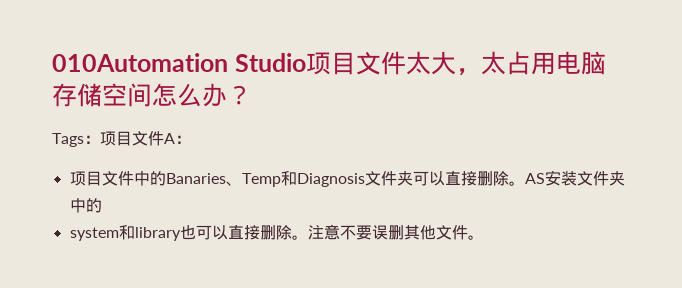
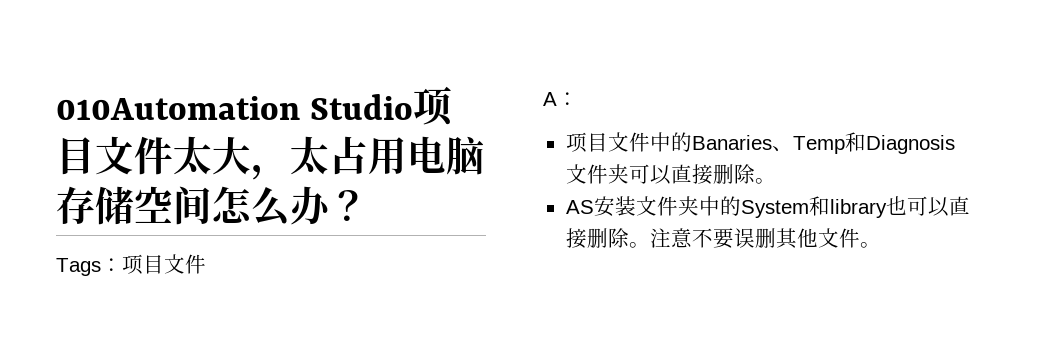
- Tags：项目文件A：
+ Tags：项目文件
+ A：
- 项目文件中的Banaries、Temp和Diagnosis文件夹可以直接删除。AS安装文件夹中的
- system和library也可以直接删除。
+ 项目文件中的Banaries、Temp和Diagnosis文件夹可以直接删除。
+ AS安装文件夹中的System和library也可以直接删除。

